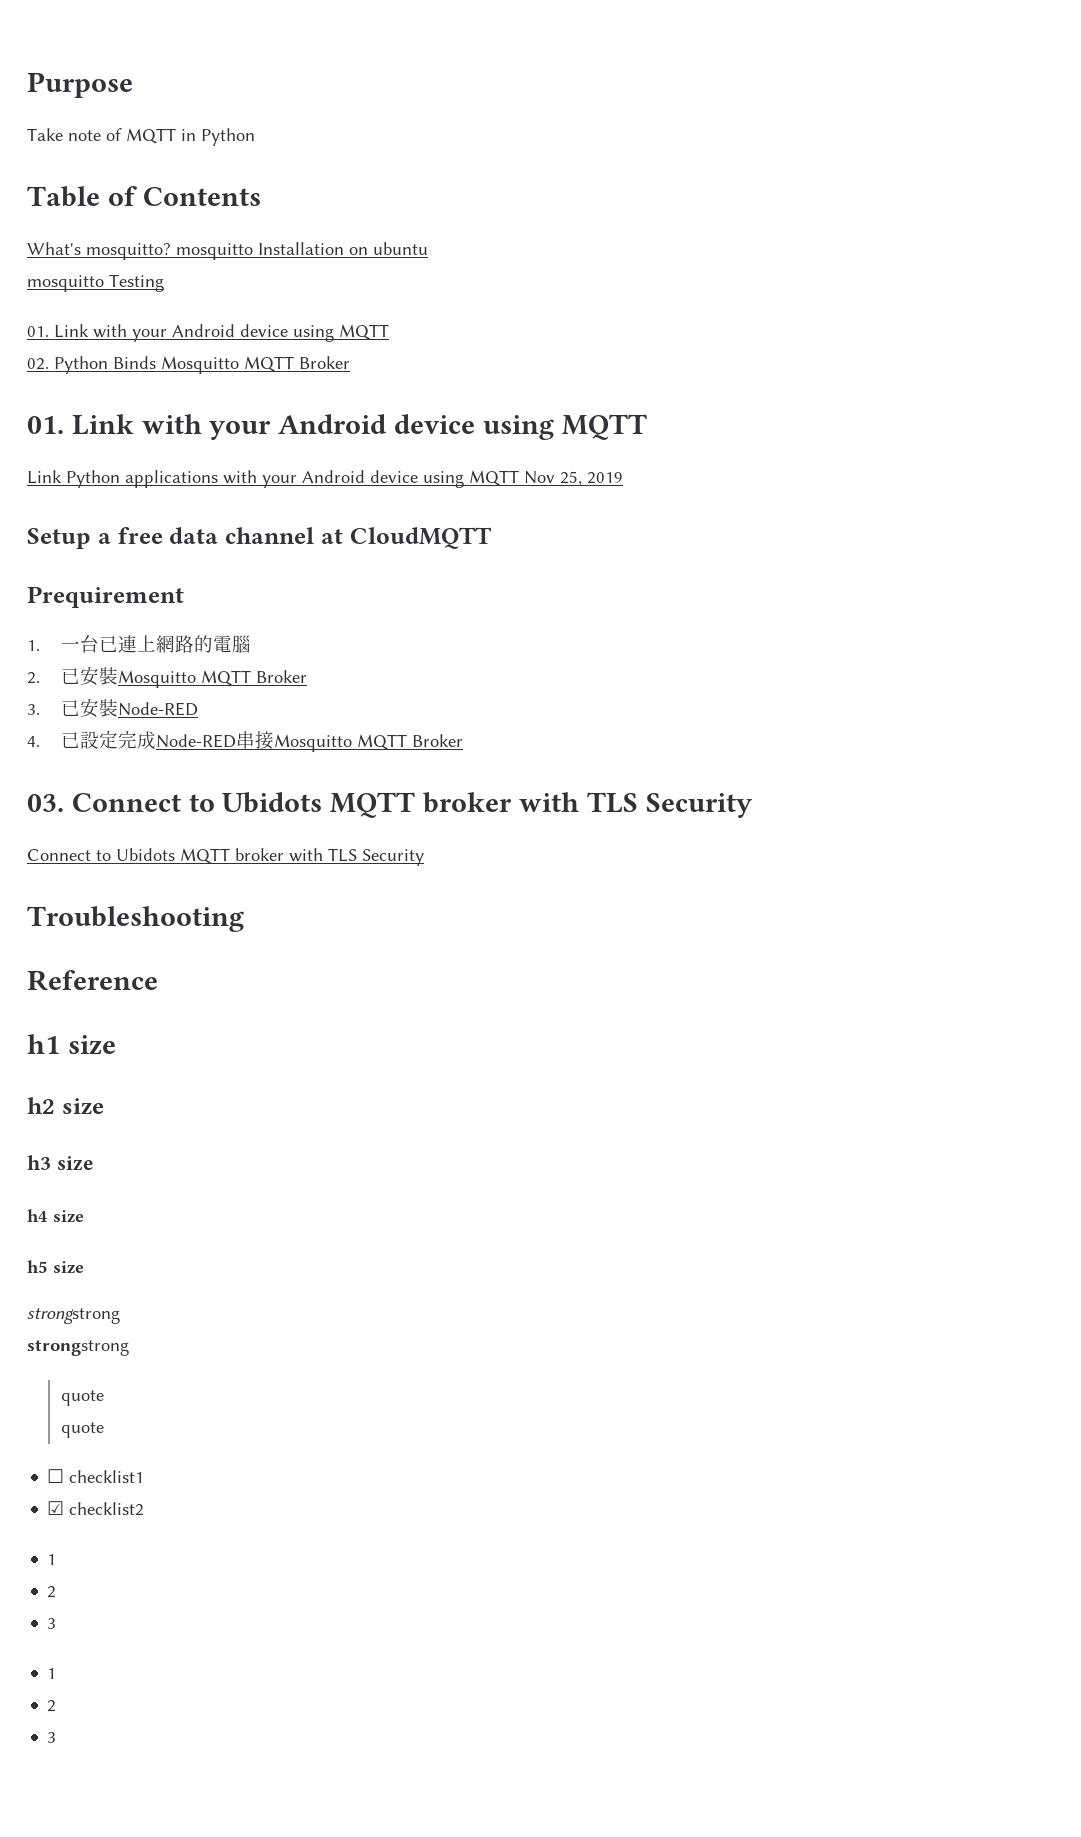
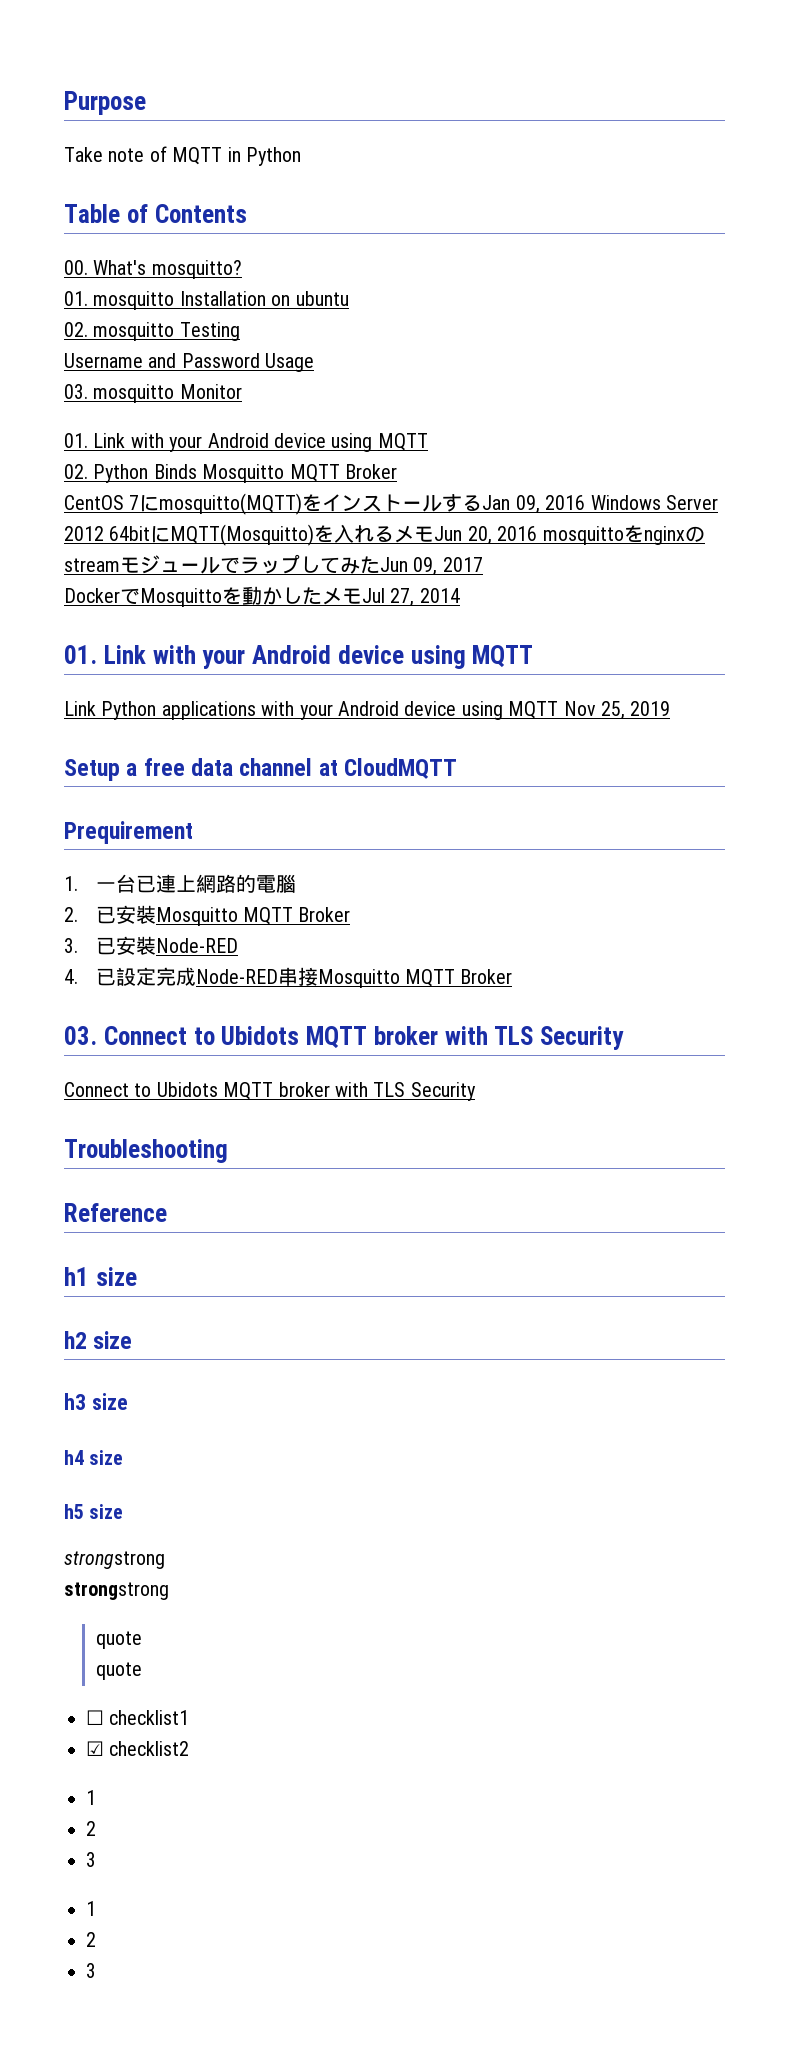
- What's mosquitto? mosquitto Installation on ubuntu
+ 00. What's mosquitto?
+ 01. mosquitto Installation on ubuntu
- mosquitto Testing
+ 02. mosquitto Testing
+ Username and Password Usage
+ 03. mosquitto Monitor
+ CentOS 7にmosquitto(MQTT)をインストールするJan 09, 2016 Windows Server 2012 64bitにMQTT(Mosquitto)を入れるメモJun 20, 2016 mosquittoをnginxのstreamモジュールでラップしてみたJun 09, 2017
+ DockerでMosquittoを動かしたメモJul 27, 2014

